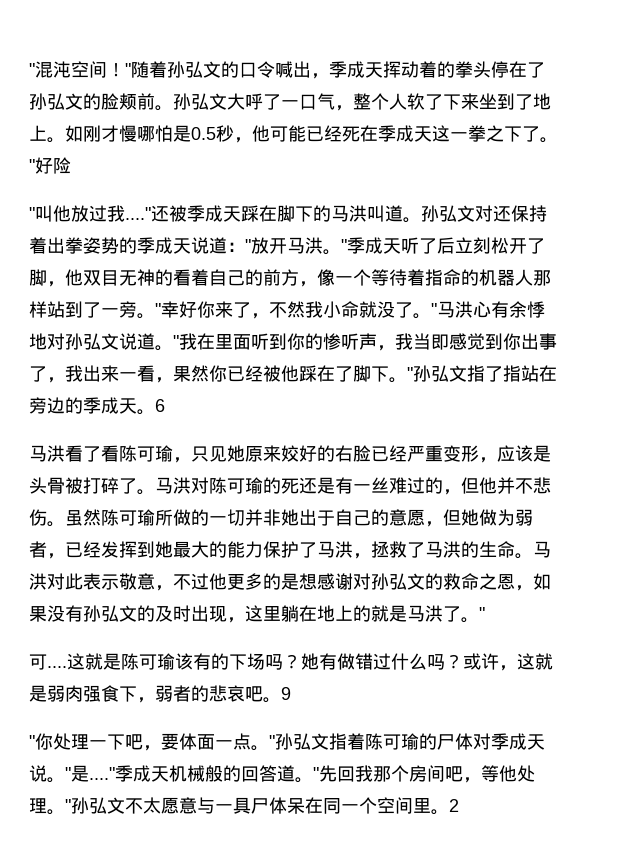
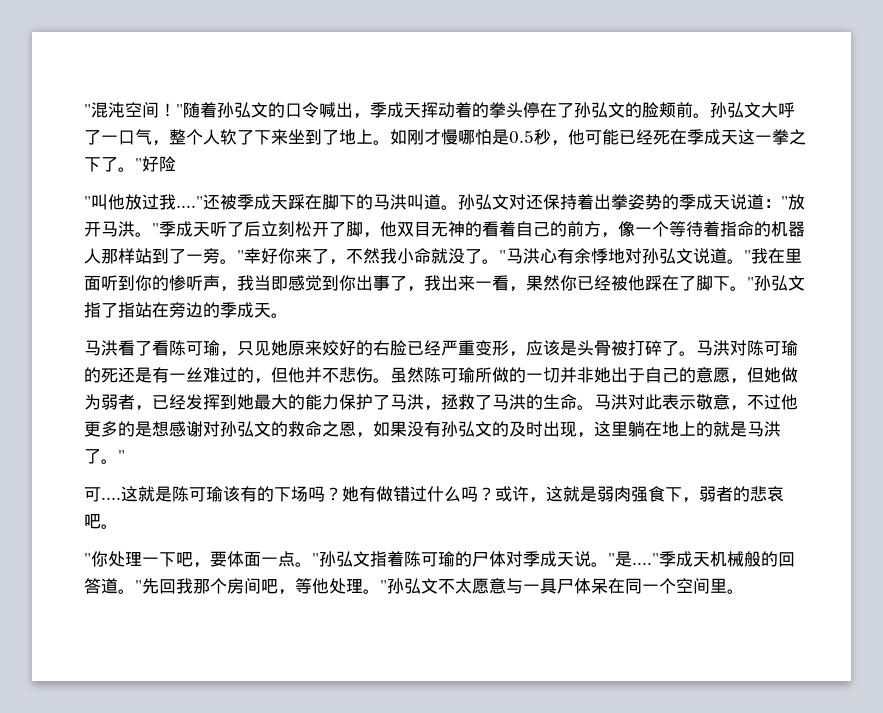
- 6
- 9
- 2

